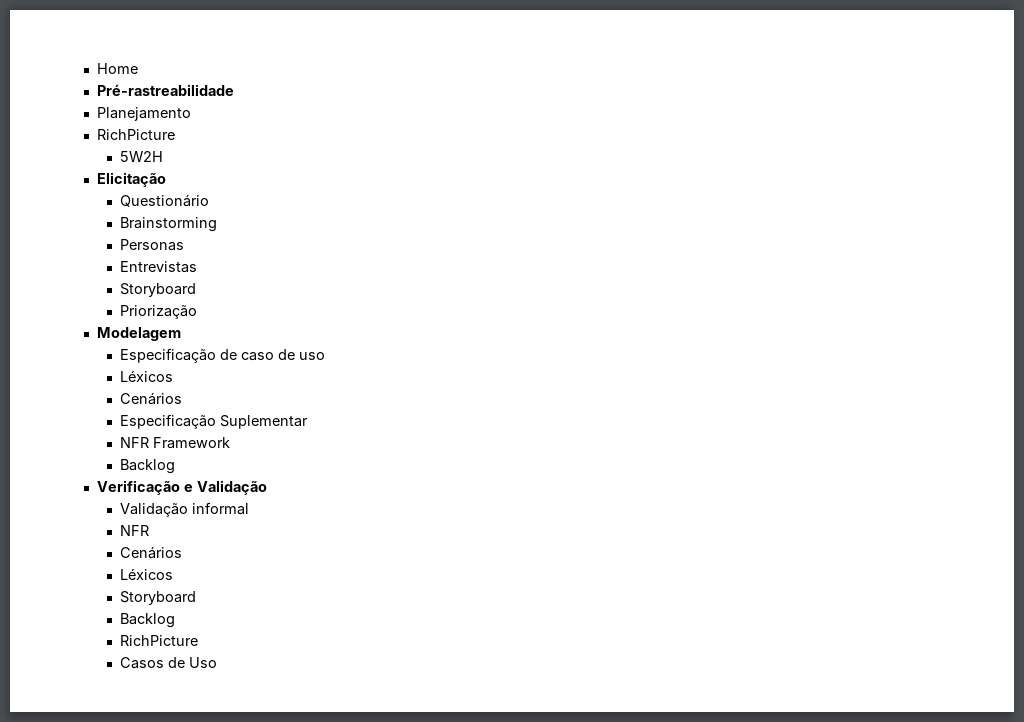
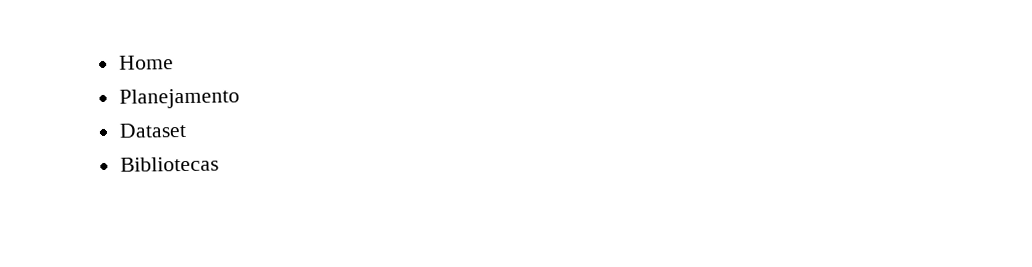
- Pré-rastreabilidade
  Planejamento
- RichPicture
- 5W2H
- Elicitação
- Questionário
- Brainstorming
- Personas
- Entrevistas
- Storyboard
- Priorização
- Modelagem
- Especificação de caso de uso
- Léxicos
- Cenários
- Especificação Suplementar
- NFR Framework
- Backlog
- Verificação e Validação
- Validação informal
- NFR
- Cenários
- Léxicos
- Storyboard
- Backlog
- RichPicture
- Casos de Uso
+ Dataset
+ Bibliotecas

